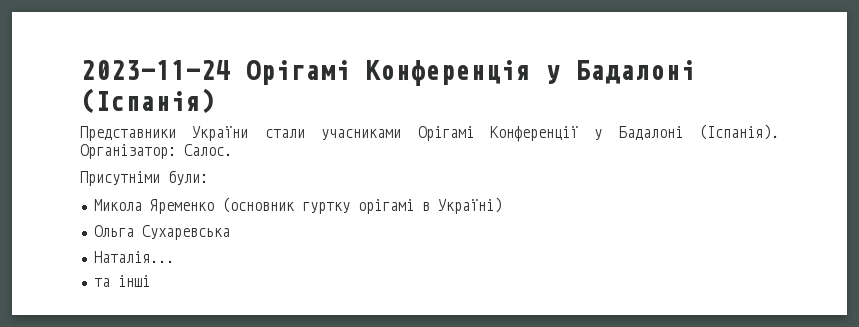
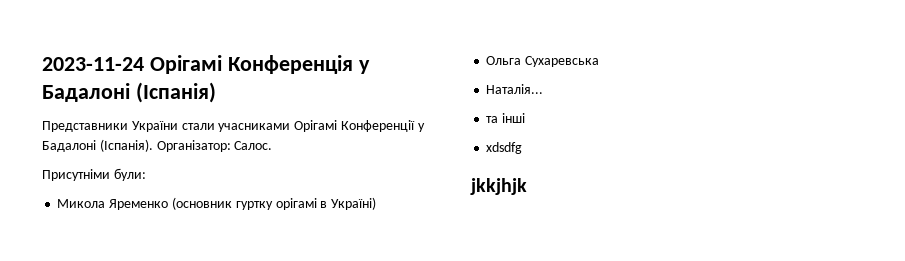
+ xdsdfg
+ jkkjhjk

